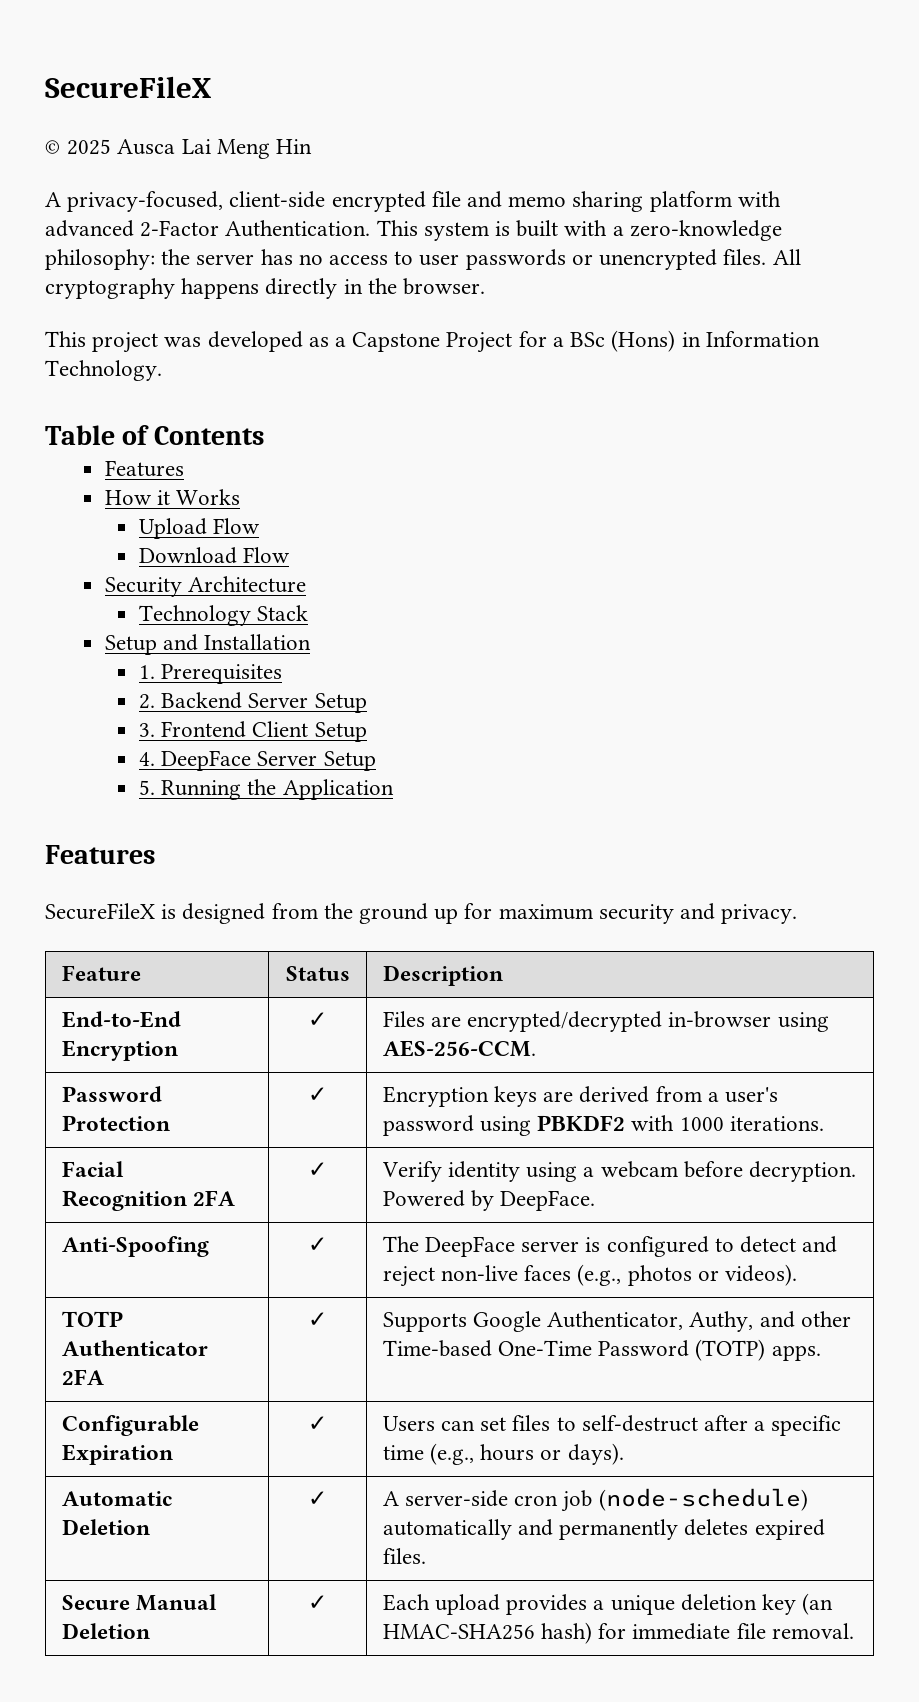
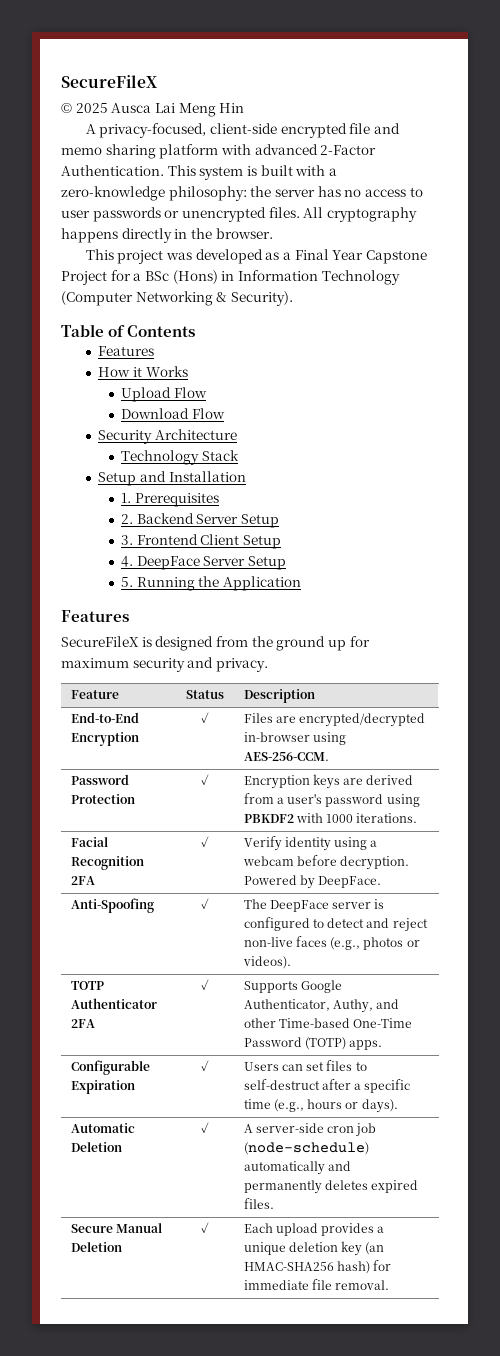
- This project was developed as a Capstone Project for a BSc (Hons) in Information Technology.
+ This project was developed as a Final Year Capstone Project for a BSc (Hons) in Information Technology (Computer Networking & Security).

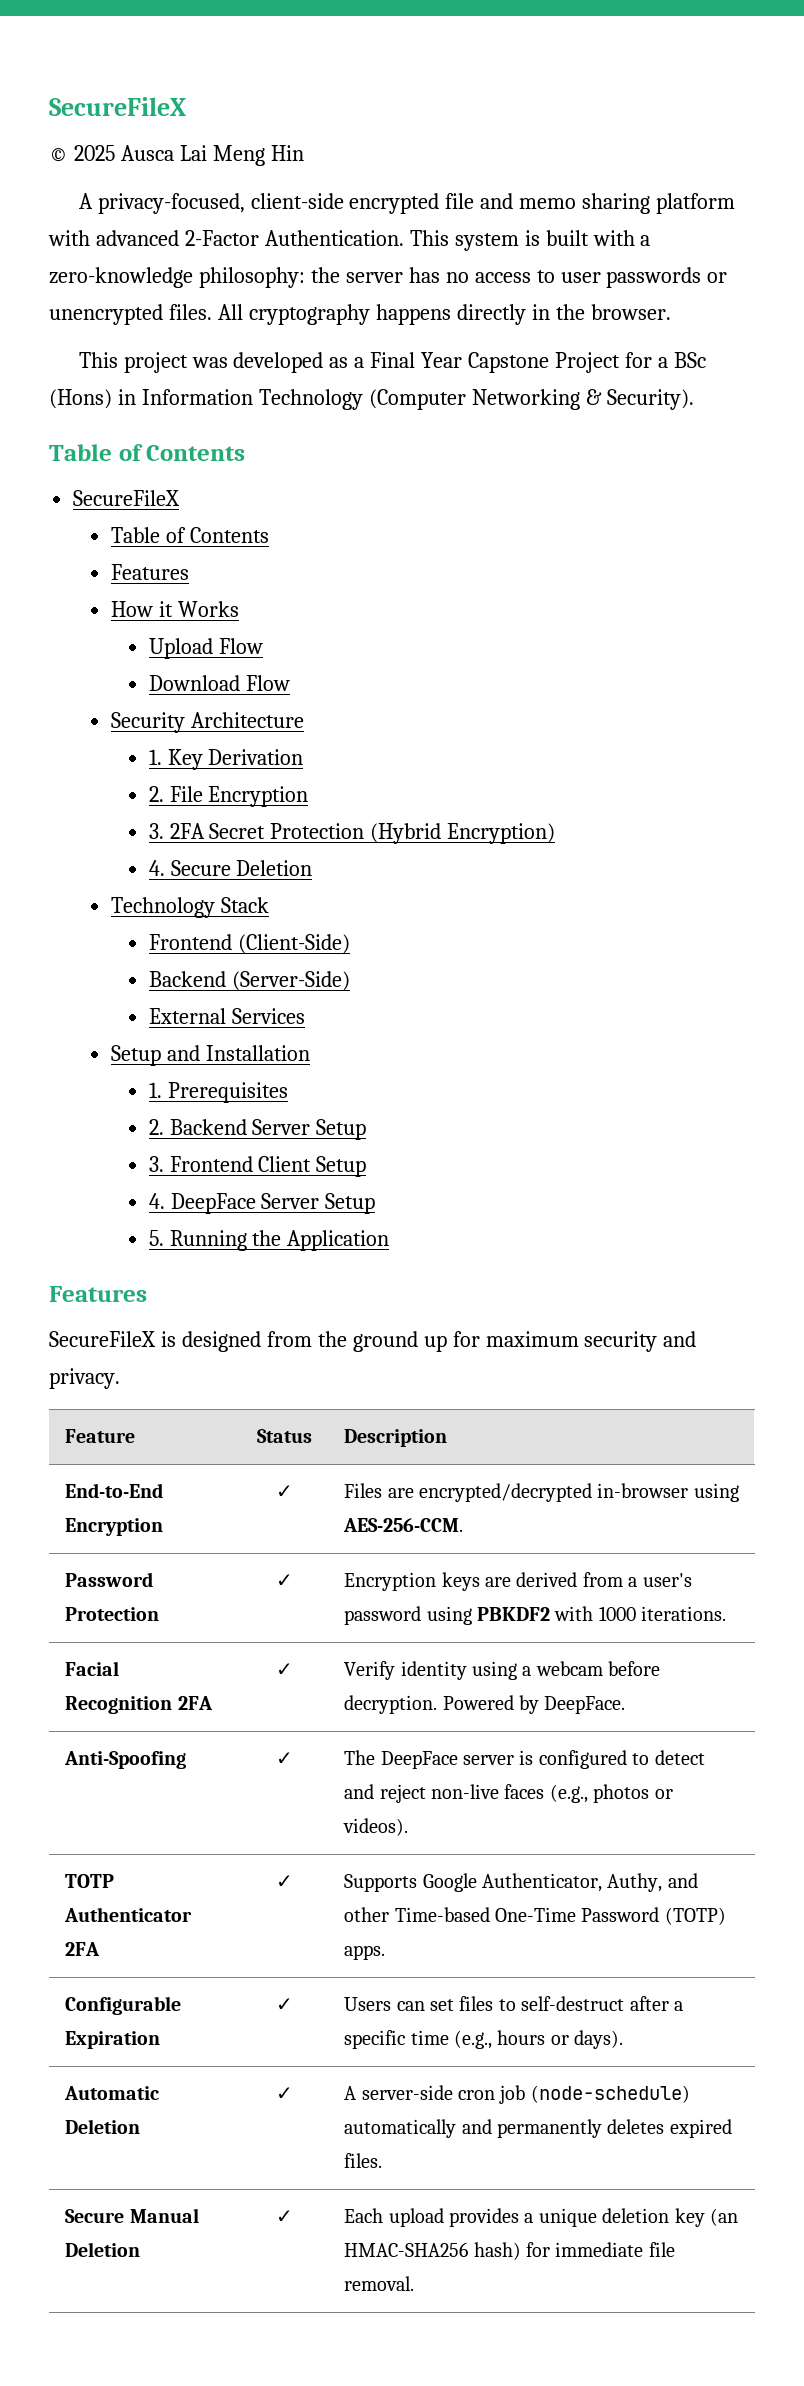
  This project was developed as a Final Year Capstone Project for a BSc (Hons) in Information Technology (Computer Networking & Security).
+ Table of Contents
+ SecureFileX
+ 1. Key Derivation
+ 2. File Encryption
+ 3. 2FA Secret Protection (Hybrid Encryption)
+ 4. Secure Deletion
  Technology Stack
+ Frontend (Client-Side)
+ Backend (Server-Side)
+ External Services

